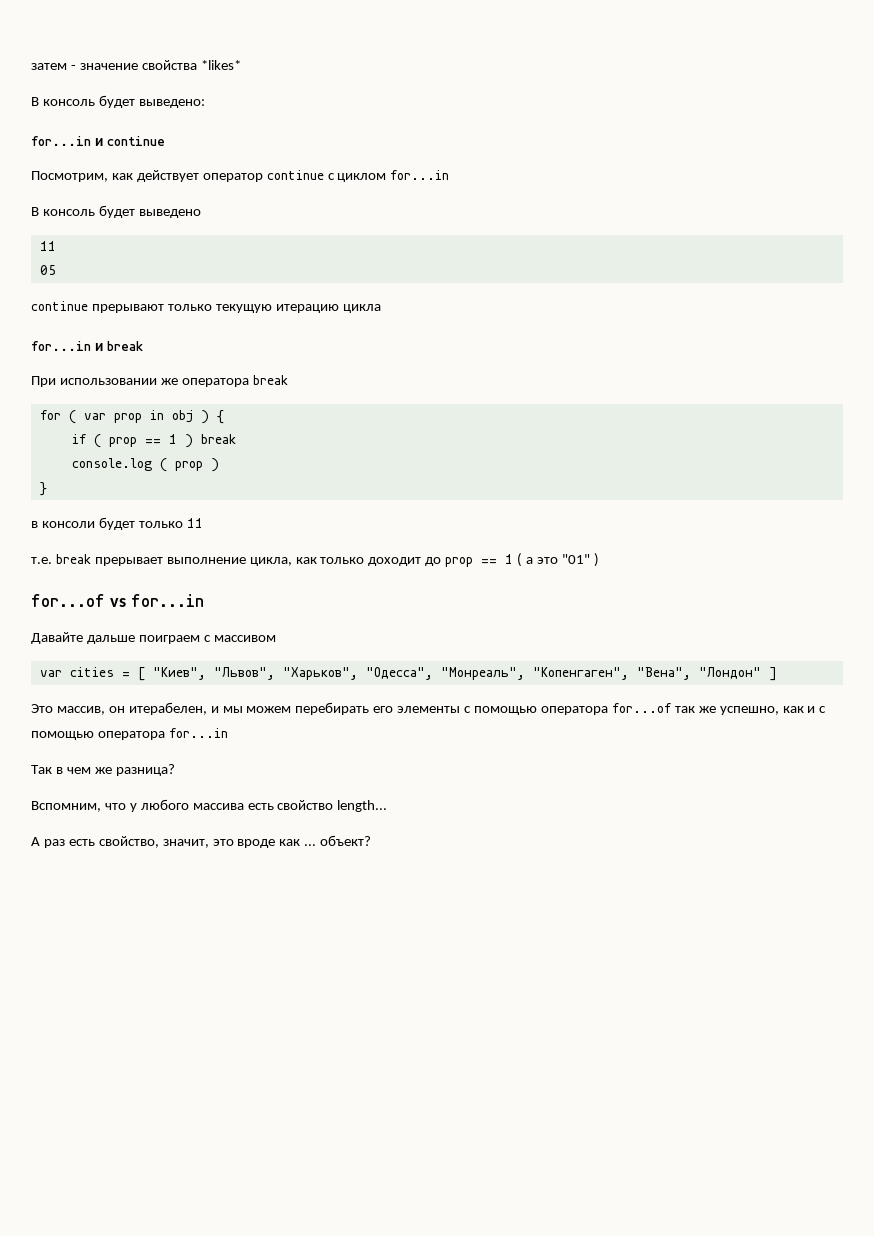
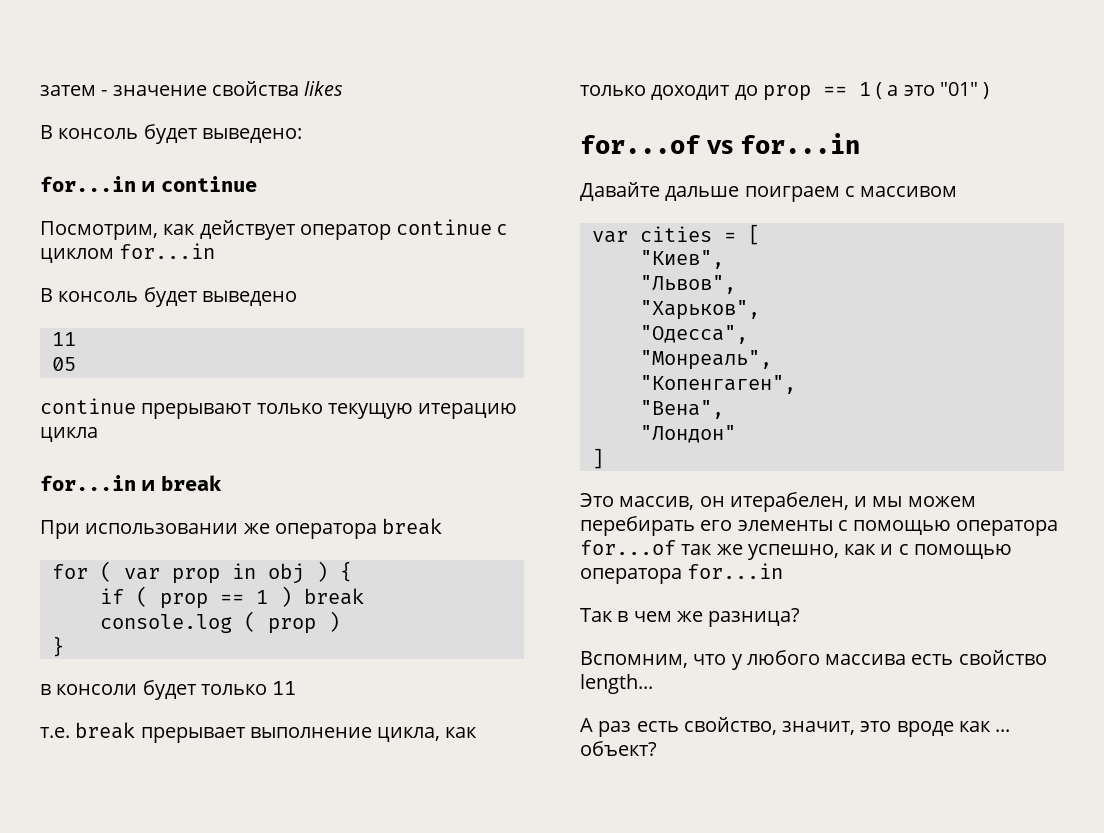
- затем - значение свойства *likes*
+ затем - значение свойства likes
- var cities = [ "Киев", "Львов", "Харьков", "Одесса", "Монреаль", "Копенгаген", "Вена", "Лондон" ]
+ var cities = [
+ "Киев",
+ "Львов",
+ "Харьков",
+ "Одесса",
+ "Монреаль",
+ "Копенгаген",
+ "Вена",
+ "Лондон"
+ ]

